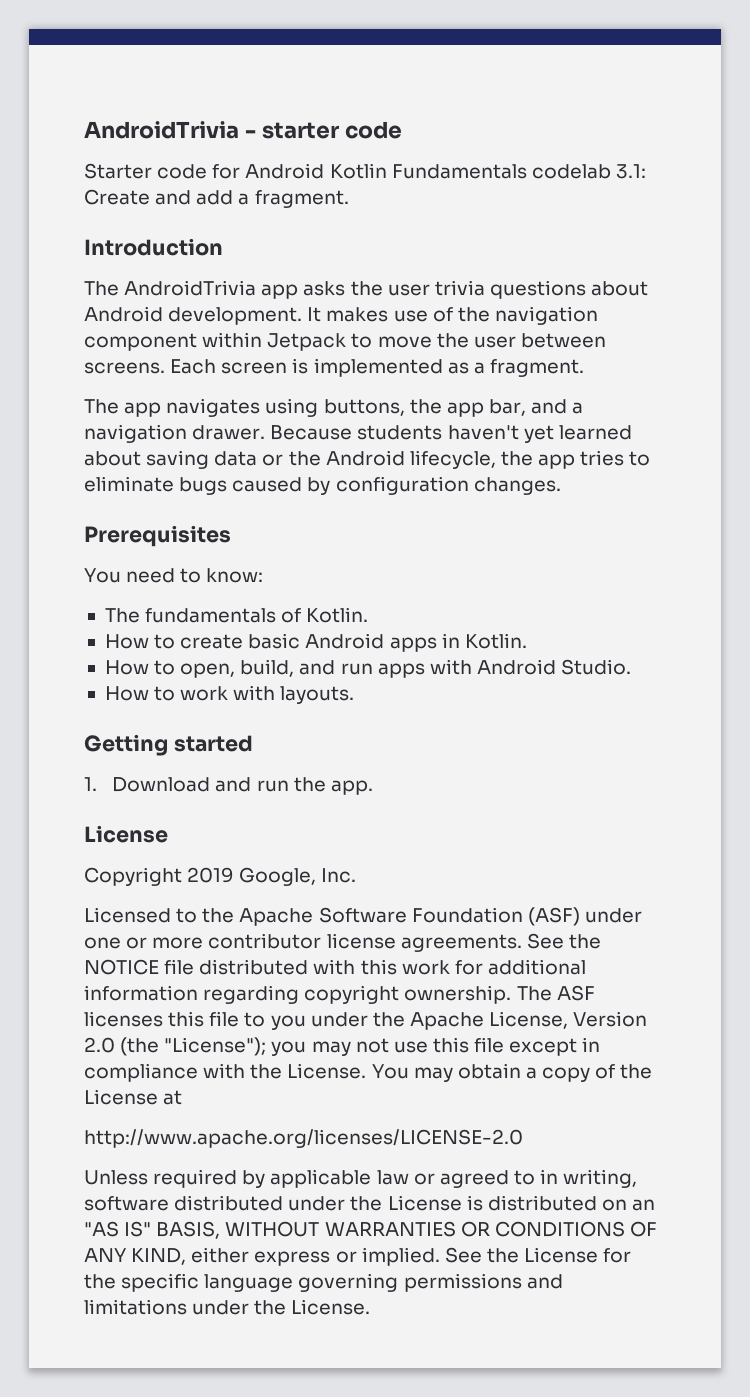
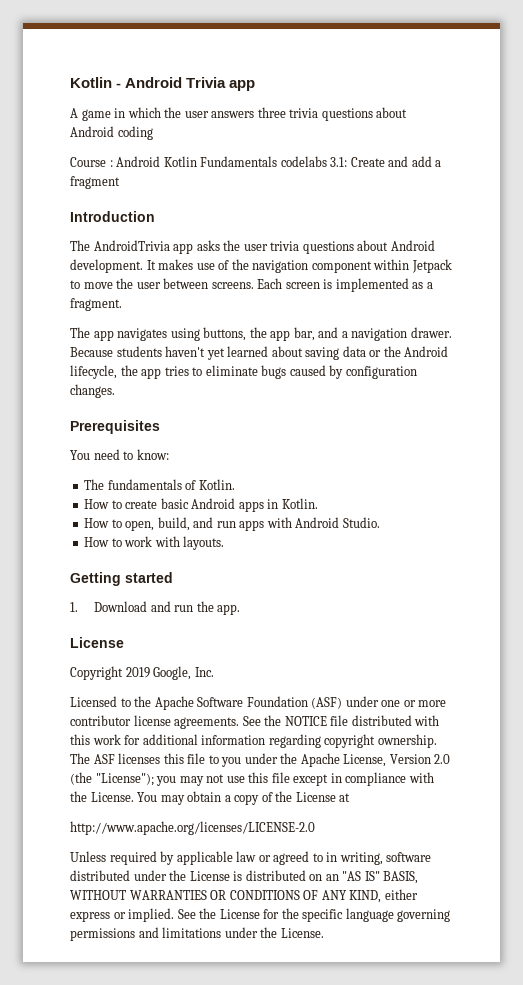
- AndroidTrivia - starter code
- Starter code for Android Kotlin Fundamentals codelab 3.1: Create and add a fragment.
+ Kotlin - Android Trivia app
+ A game in which the user answers three trivia questions about Android coding
+ Course : Android Kotlin Fundamentals codelabs 3.1: Create and add a fragment

